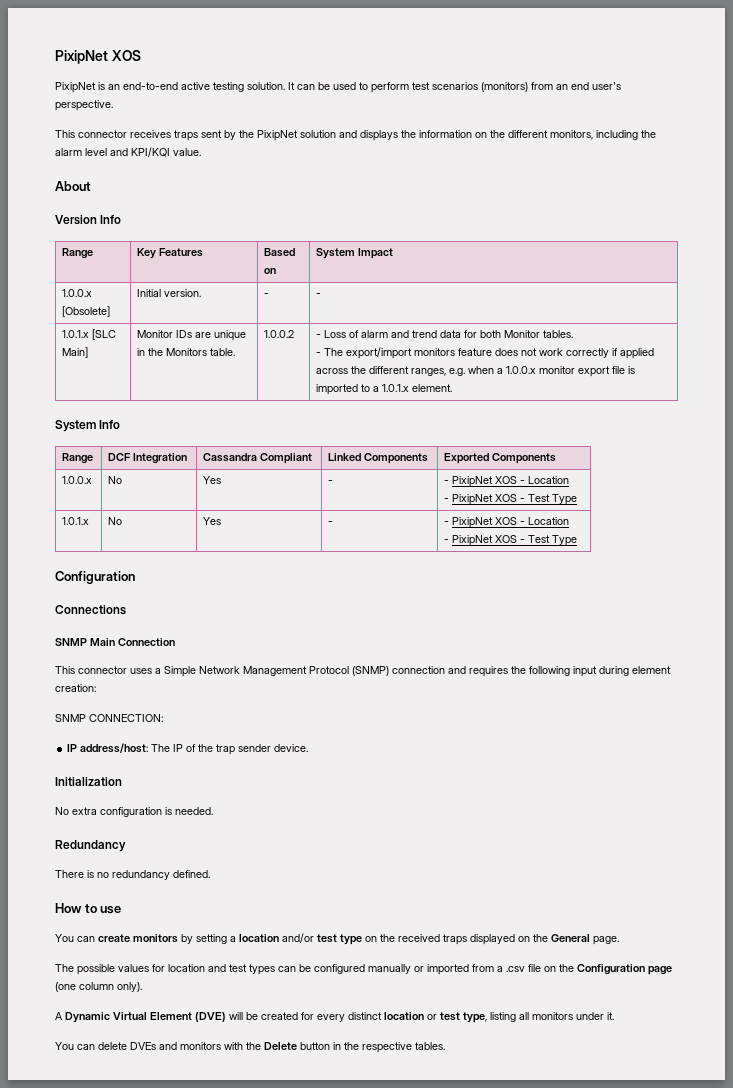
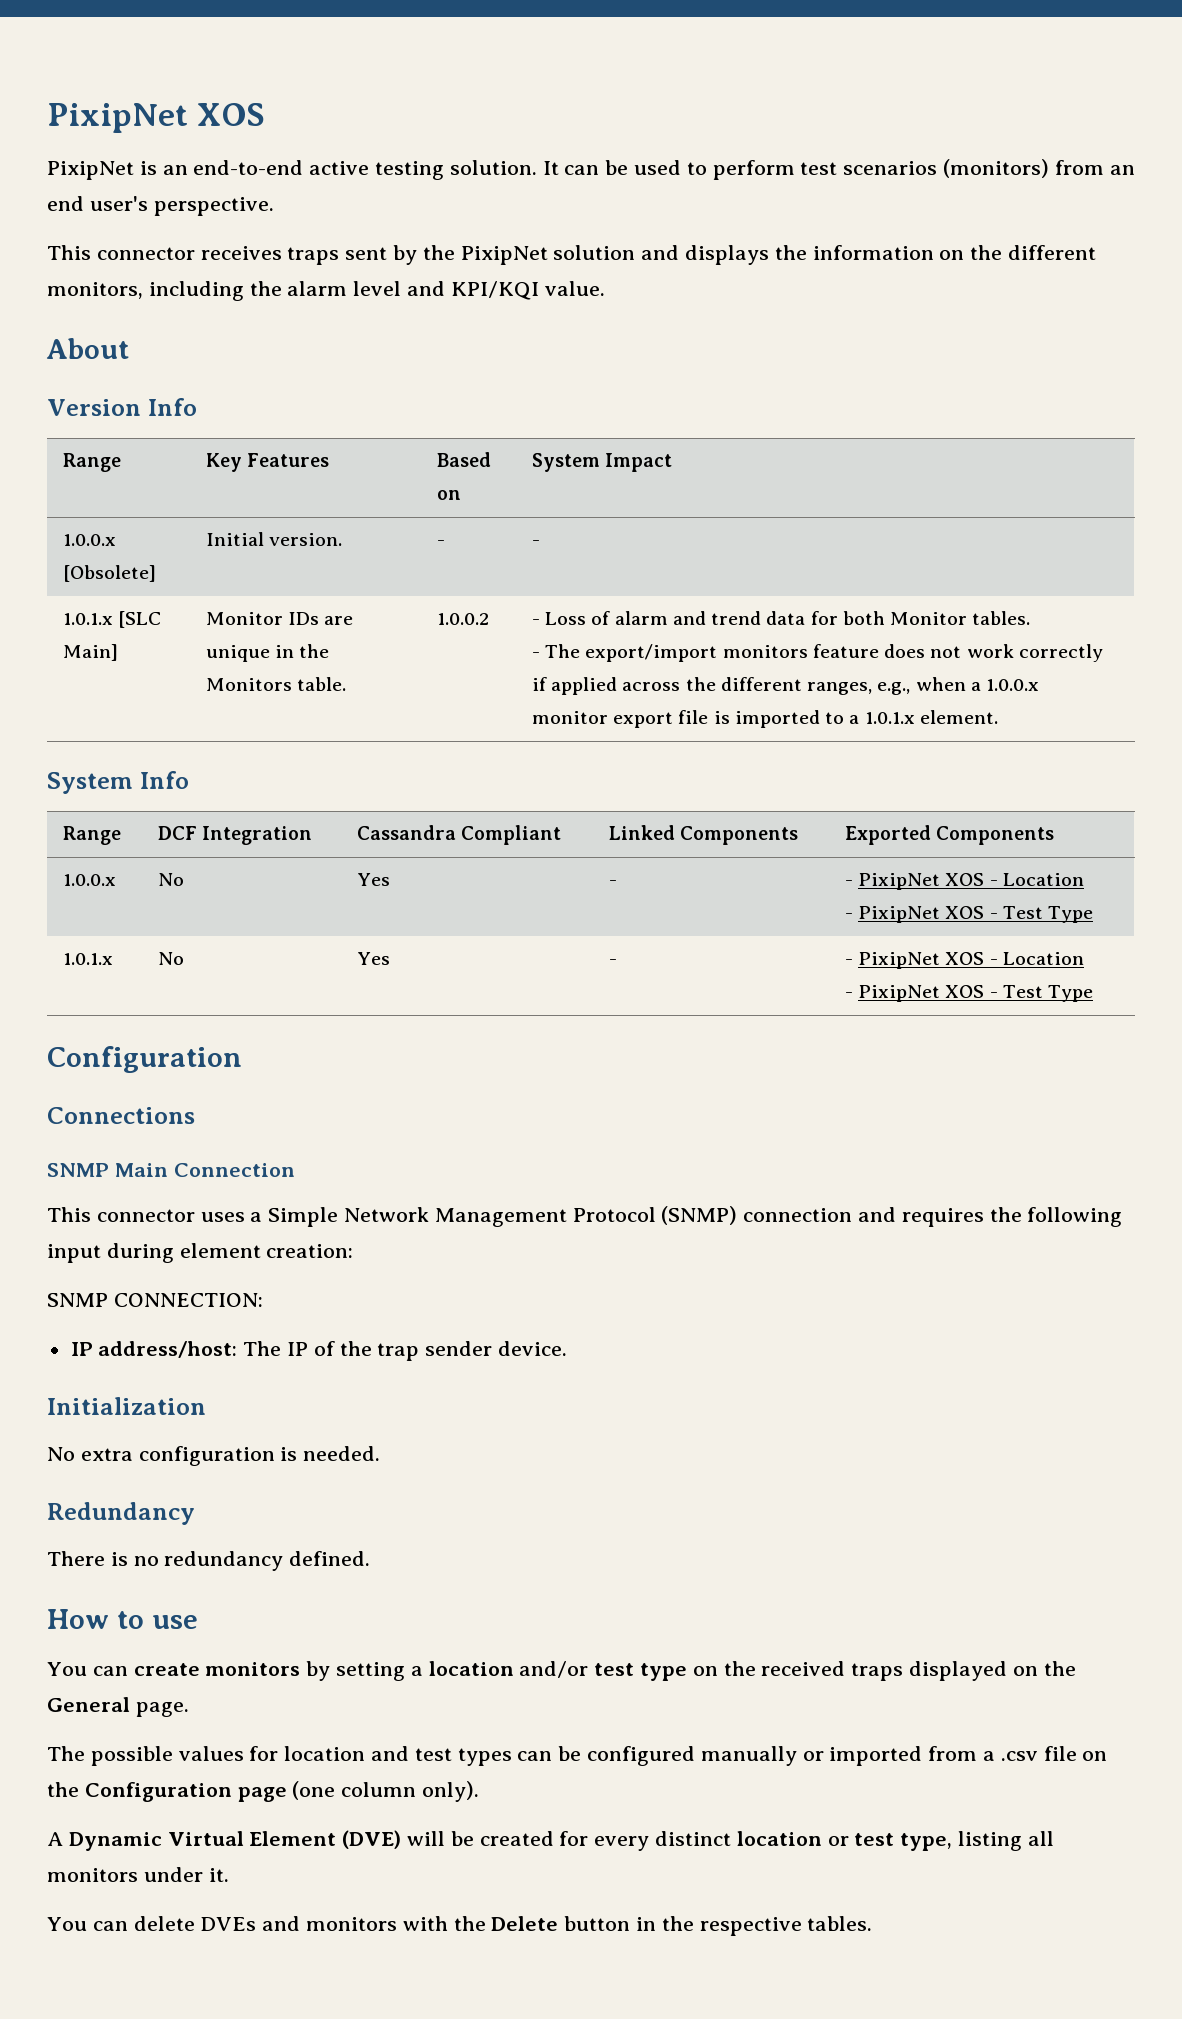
- - The export/import monitors feature does not work correctly if applied across the different ranges, e.g. when a 1.0.0.x monitor export file is imported to a 1.0.1.x element.
+ - The export/import monitors feature does not work correctly if applied across the different ranges, e.g., when a 1.0.0.x monitor export file is imported to a 1.0.1.x element.

